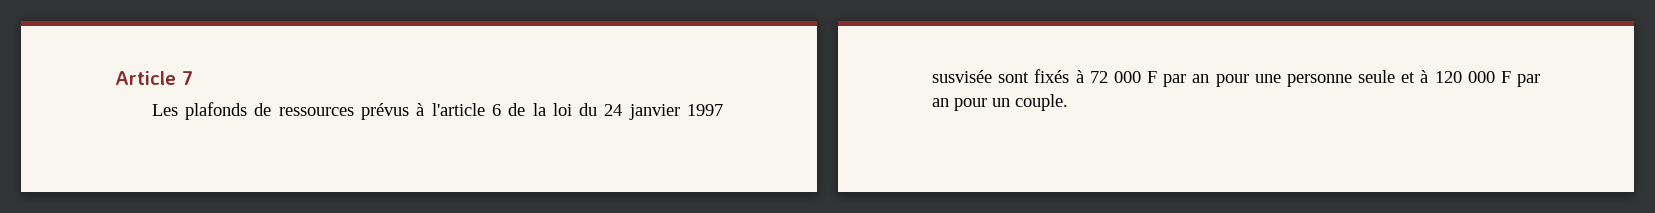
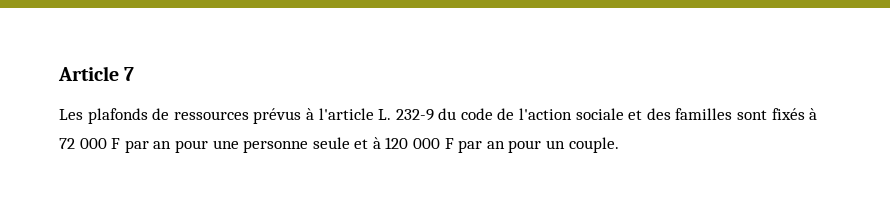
- Les plafonds de ressources prévus à l'article 6 de la loi du 24 janvier 1997 susvisée sont fixés à 72 000 F par an pour une personne seule et à 120 000 F par an pour un couple.
+ Les plafonds de ressources prévus à l'article L. 232-9 du code de l'action sociale et des familles sont fixés à 72 000 F par an pour une personne seule et à 120 000 F par an pour un couple.

